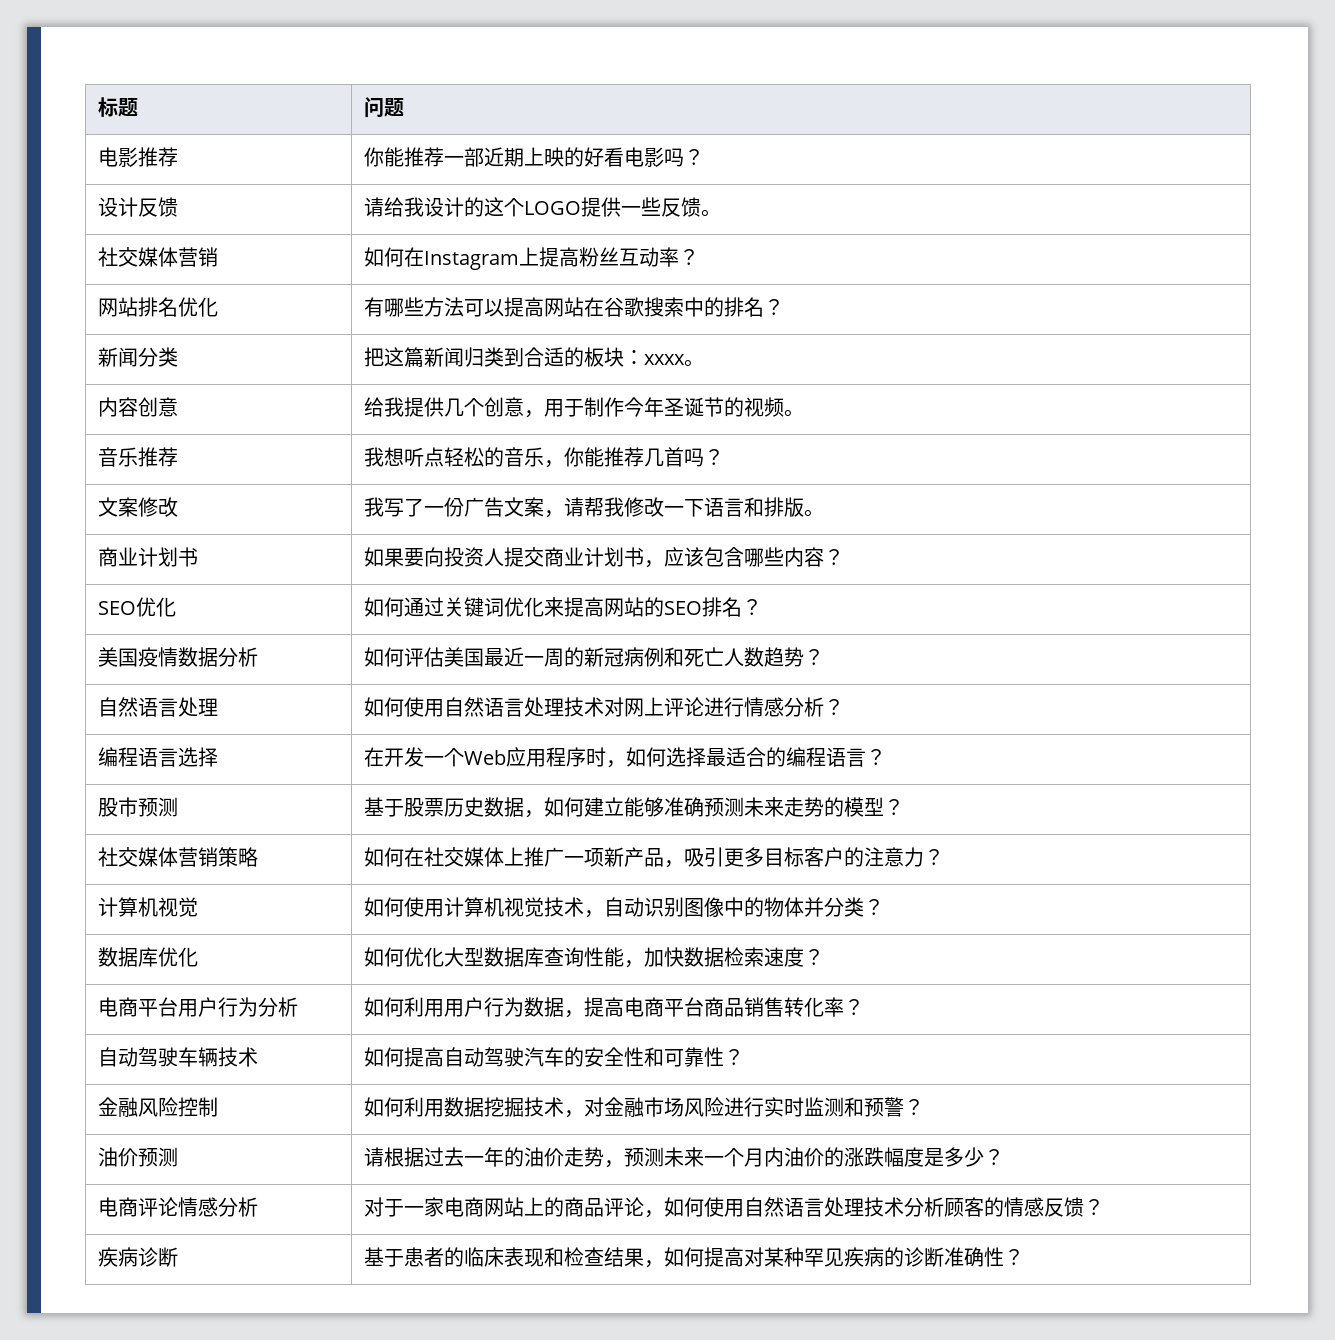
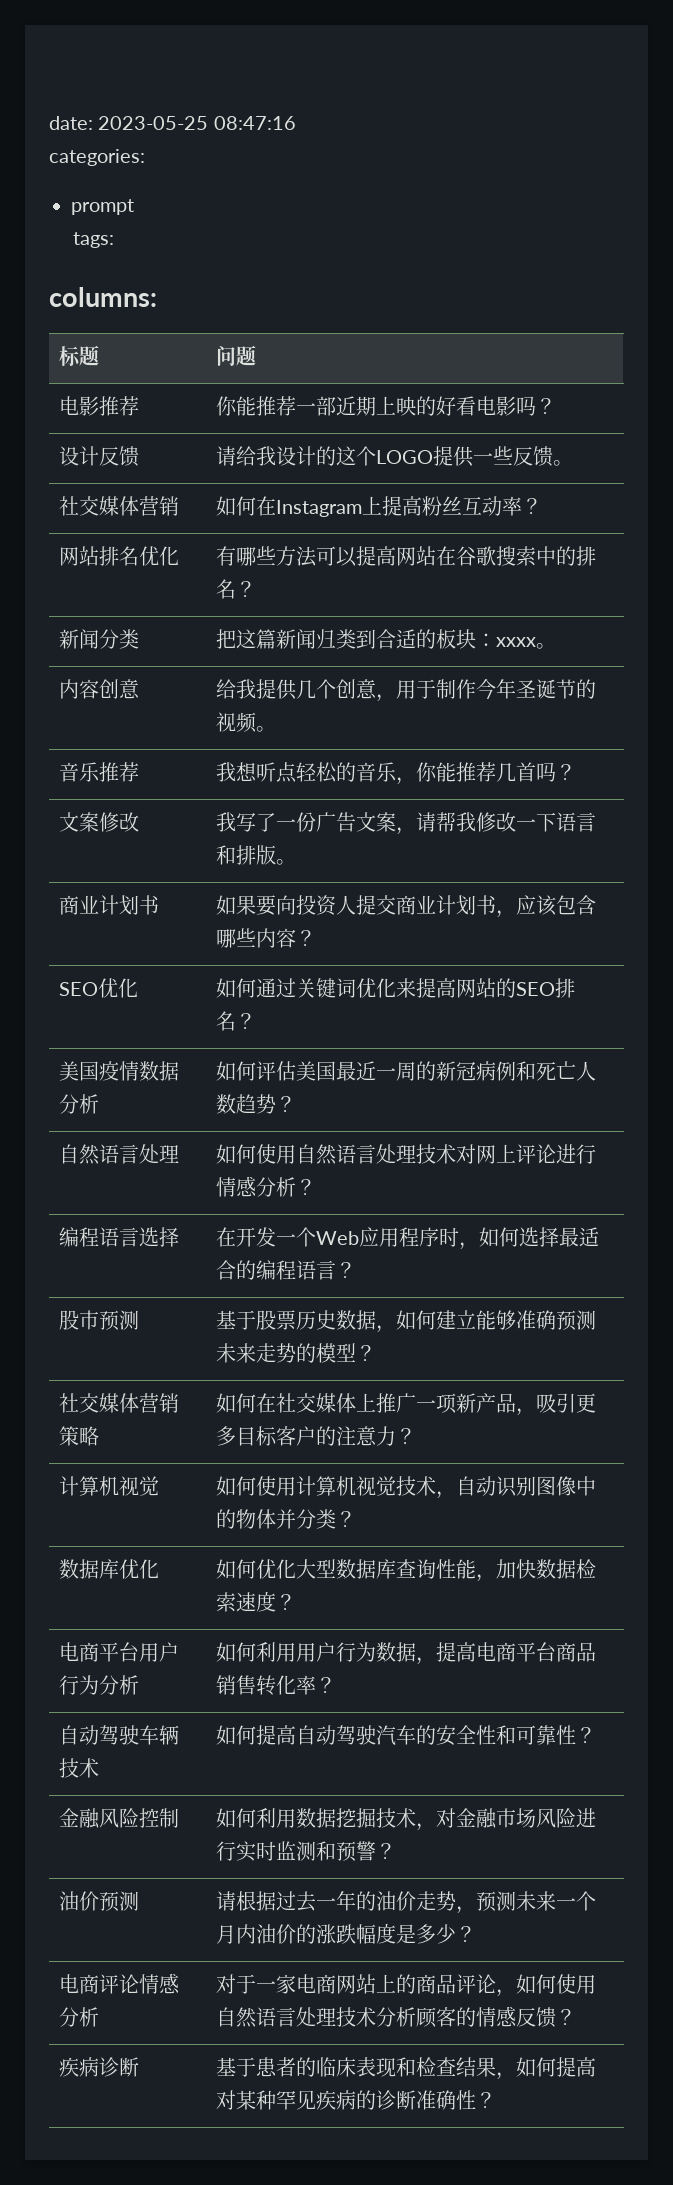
+ date: 2023-05-25 08:47:16
+ categories:
+ prompt
+ tags:
+ columns:

